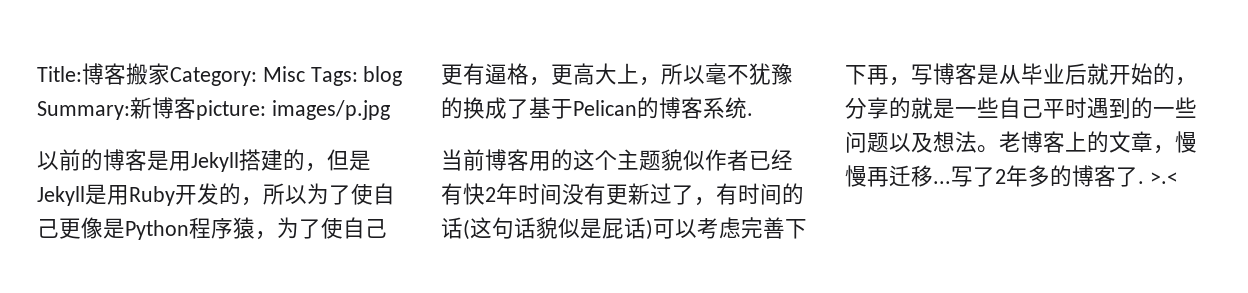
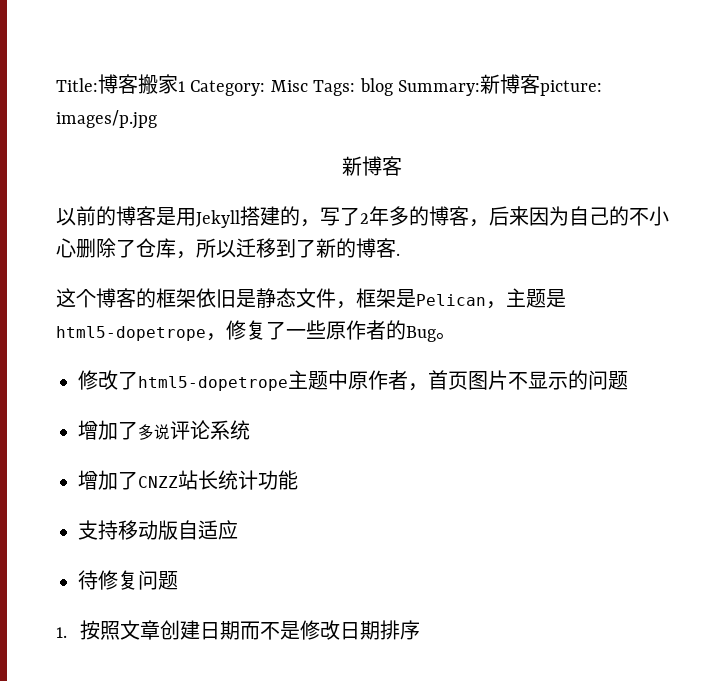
- Title:博客搬家Category: Misc Tags: blog Summary:新博客picture: images/p.jpg
+ Title:博客搬家1 Category: Misc Tags: blog Summary:新博客picture: images/p.jpg
+ 新博客
- 以前的博客是用Jekyll搭建的，但是Jekyll是用Ruby开发的，所以为了使自己更像是Python程序猿，为了使自己更有逼格，更高大上，所以毫不犹豫的换成了基于Pelican的博客系统.
- 当前博客用的这个主题貌似作者已经有快2年时间没有更新过了，有时间的话(这句话貌似是屁话)可以考虑完善下下再，写博客是从毕业后就开始的，分享的就是一些自己平时遇到的一些问题以及想法。老博客上的文章，慢慢再迁移...写了2年多的博客了. >.<
+ 以前的博客是用Jekyll搭建的，写了2年多的博客，后来因为自己的不小心删除了仓库，所以迁移到了新的博客.
+ 这个博客的框架依旧是静态文件，框架是Pelican，主题是html5-dopetrope，修复了一些原作者的Bug。
+ 修改了html5-dopetrope主题中原作者，首页图片不显示的问题
+ 增加了多说评论系统
+ 增加了CNZZ站长统计功能
+ 支持移动版自适应
+ 待修复问题
+ 1.按照文章创建日期而不是修改日期排序

